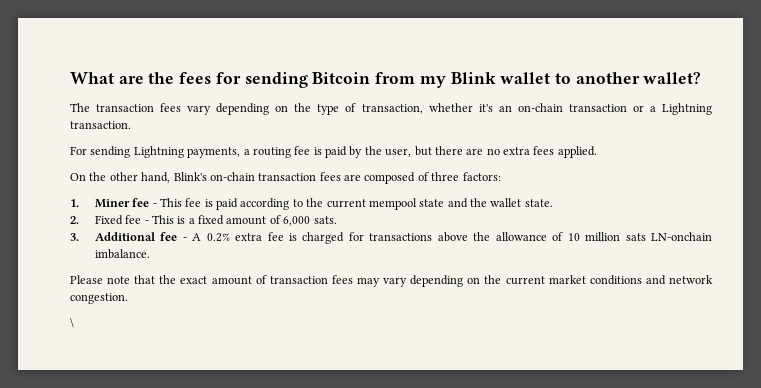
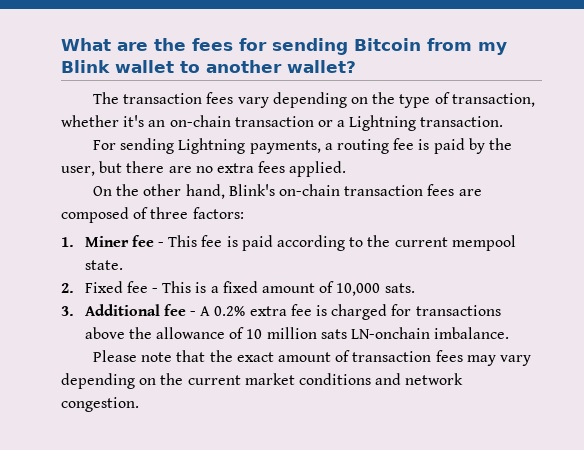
- 1. Miner fee - This fee is paid according to the current mempool state and the wallet state.
+ 1. Miner fee - This fee is paid according to the current mempool state.
- 2. Fixed fee - This is a fixed amount of 6,000 sats.
+ 2. Fixed fee - This is a fixed amount of 10,000 sats.
- \

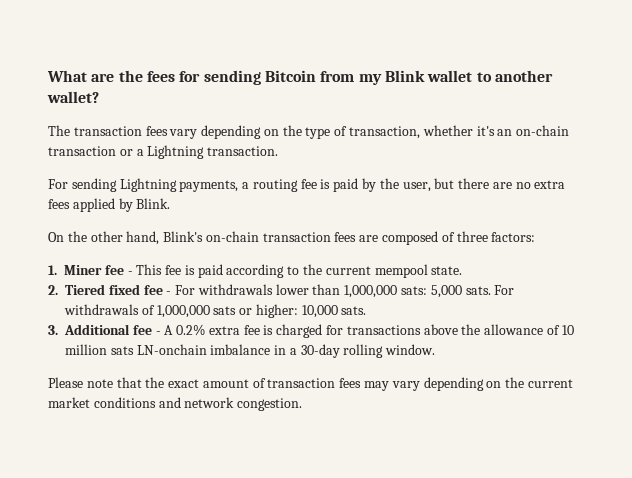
- For sending Lightning payments, a routing fee is paid by the user, but there are no extra fees applied.
+ For sending Lightning payments, a routing fee is paid by the user, but there are no extra fees applied by Blink.
- 2. Fixed fee - This is a fixed amount of 10,000 sats.
+ 2. Tiered fixed fee - For withdrawals lower than 1,000,000 sats: 5,000 sats. For withdrawals of 1,000,000 sats or higher: 10,000 sats.
- 3. Additional fee - A 0.2% extra fee is charged for transactions above the allowance of 10 million sats LN-onchain imbalance.
+ 3. Additional fee - A 0.2% extra fee is charged for transactions above the allowance of 10 million sats LN-onchain imbalance in a 30-day rolling window.

